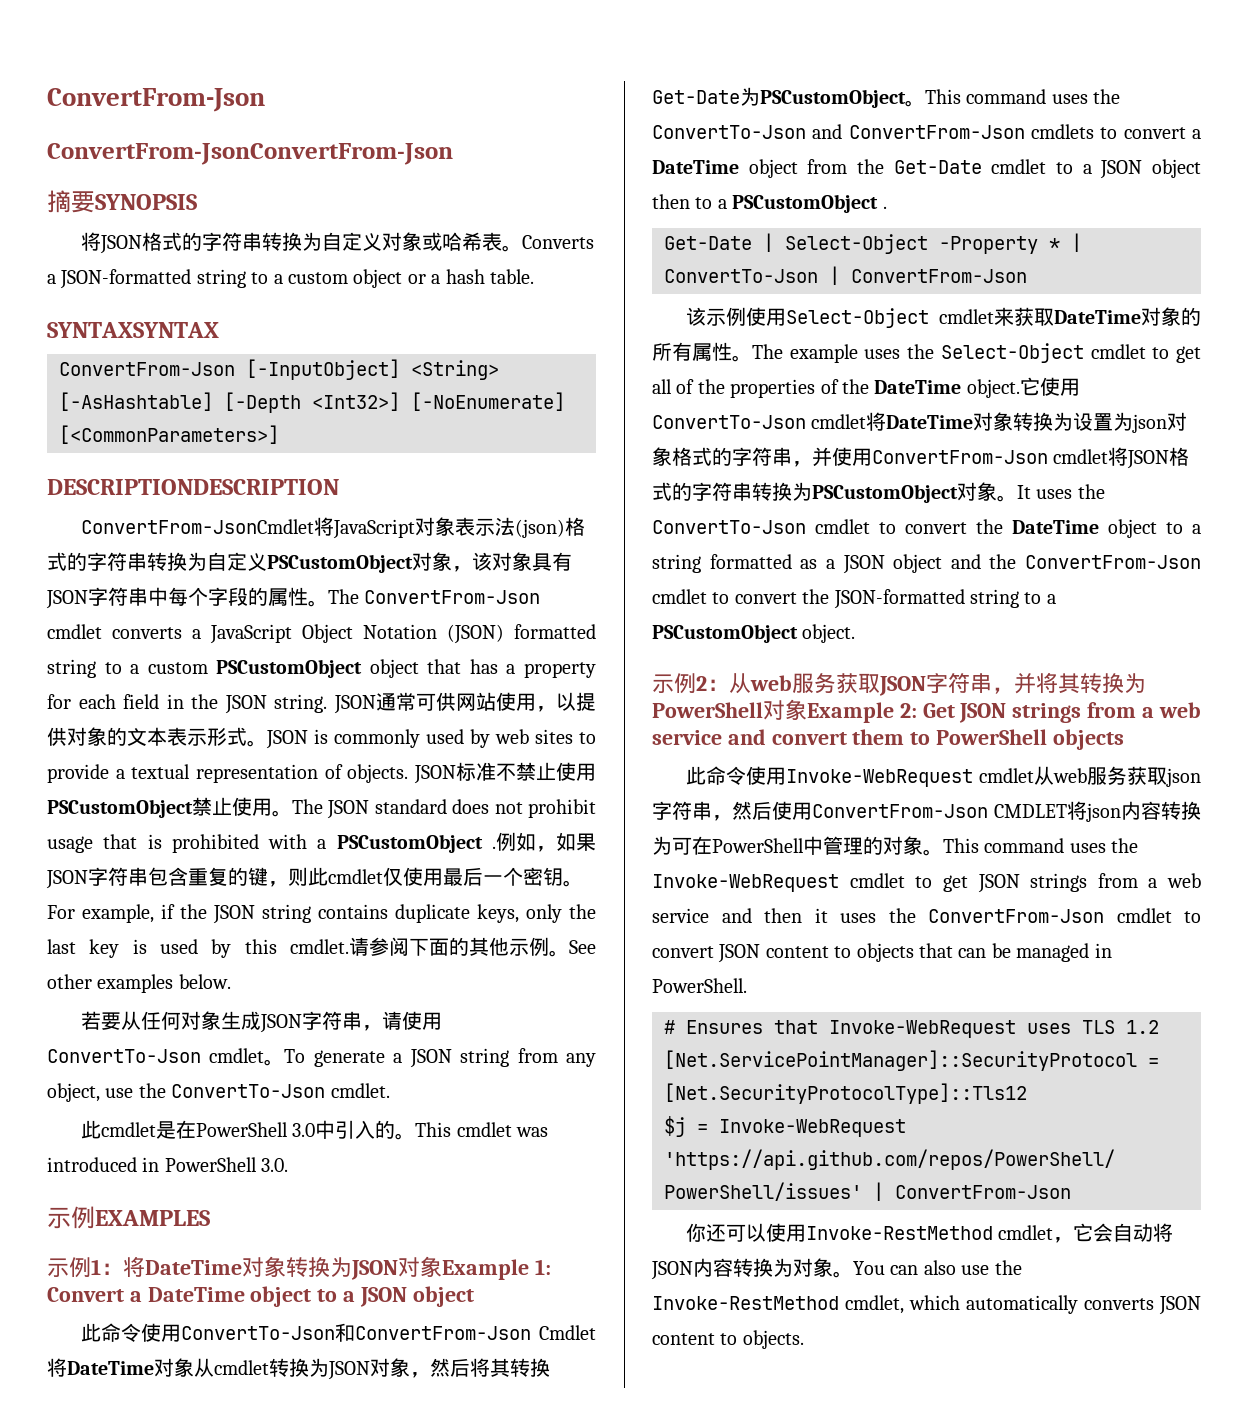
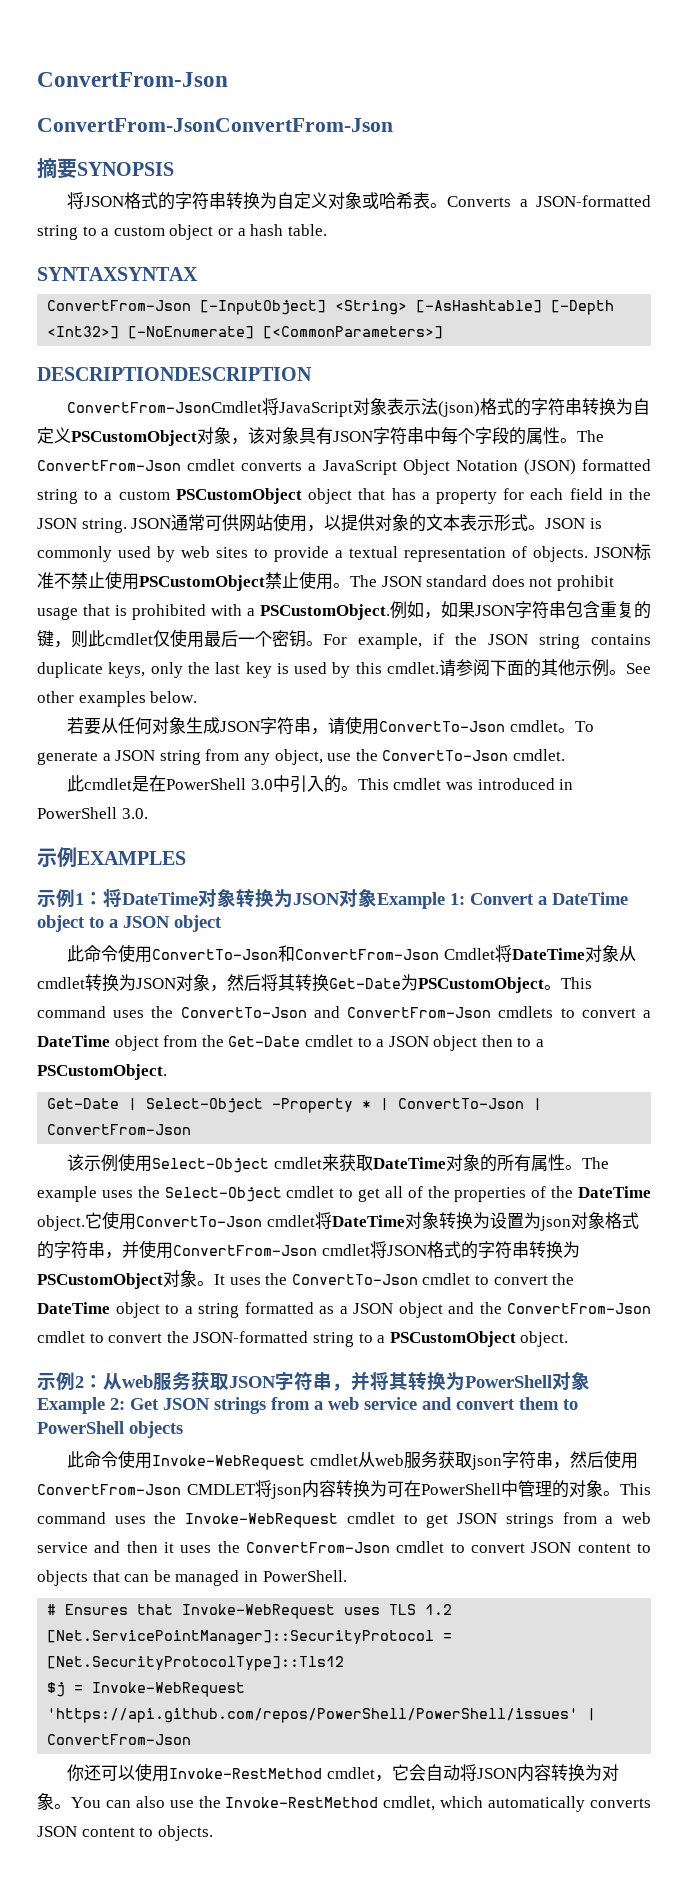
- The JSON standard does not prohibit usage that is prohibited with a PSCustomObject .
+ The JSON standard does not prohibit usage that is prohibited with a PSCustomObject.
- This command uses the ConvertTo-Json and ConvertFrom-Json cmdlets to convert a DateTime object from the Get-Date cmdlet to a JSON object then to a PSCustomObject .
+ This command uses the ConvertTo-Json and ConvertFrom-Json cmdlets to convert a DateTime object from the Get-Date cmdlet to a JSON object then to a PSCustomObject.

